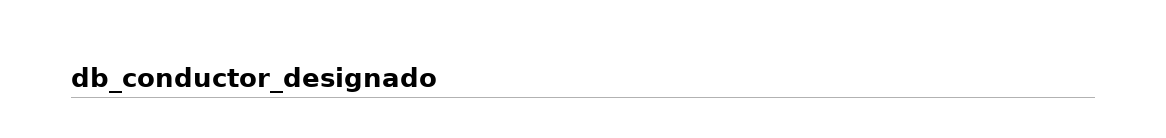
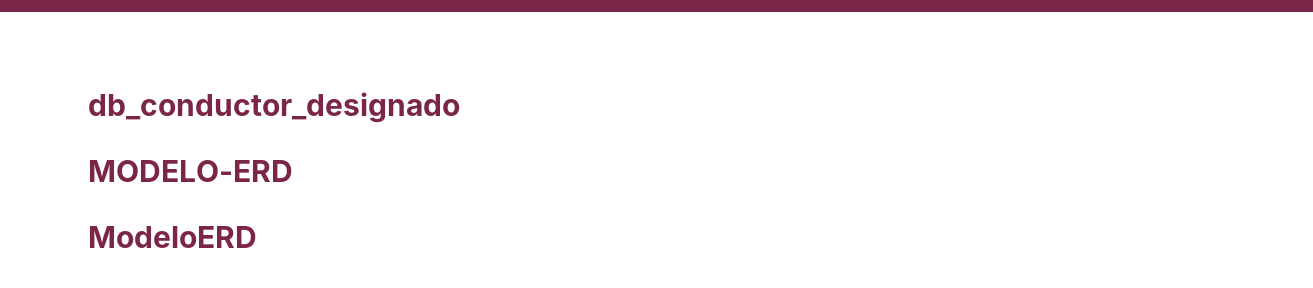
+ MODELO-ERD
+ ModeloERD

